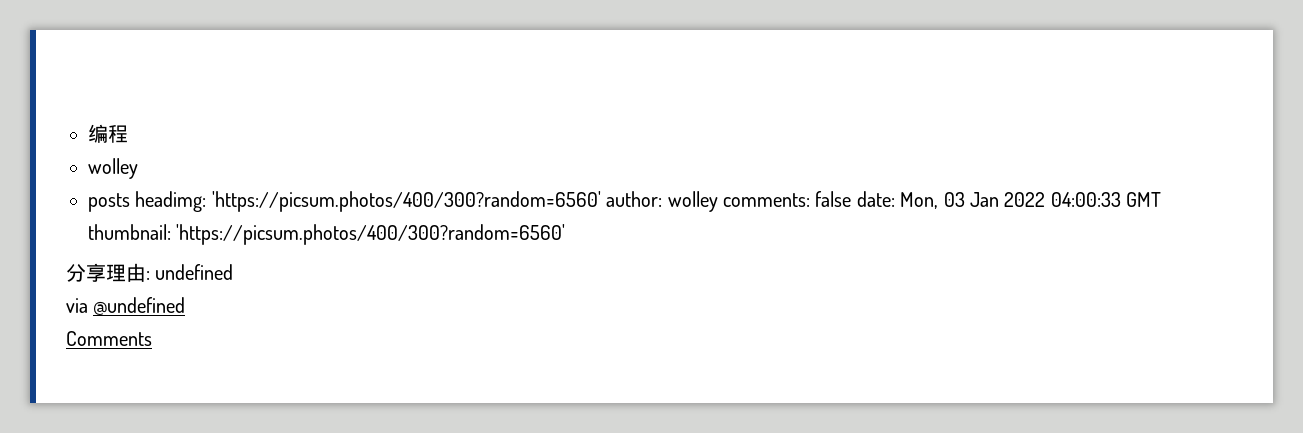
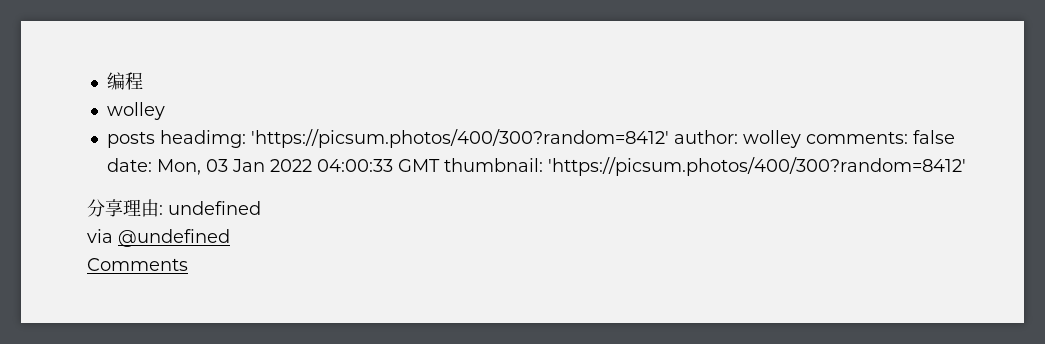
- posts headimg: 'https://picsum.photos/400/300?random=6560' author: wolley comments: false date: Mon, 03 Jan 2022 04:00:33 GMT thumbnail: 'https://picsum.photos/400/300?random=6560'
+ posts headimg: 'https://picsum.photos/400/300?random=8412' author: wolley comments: false date: Mon, 03 Jan 2022 04:00:33 GMT thumbnail: 'https://picsum.photos/400/300?random=8412'

